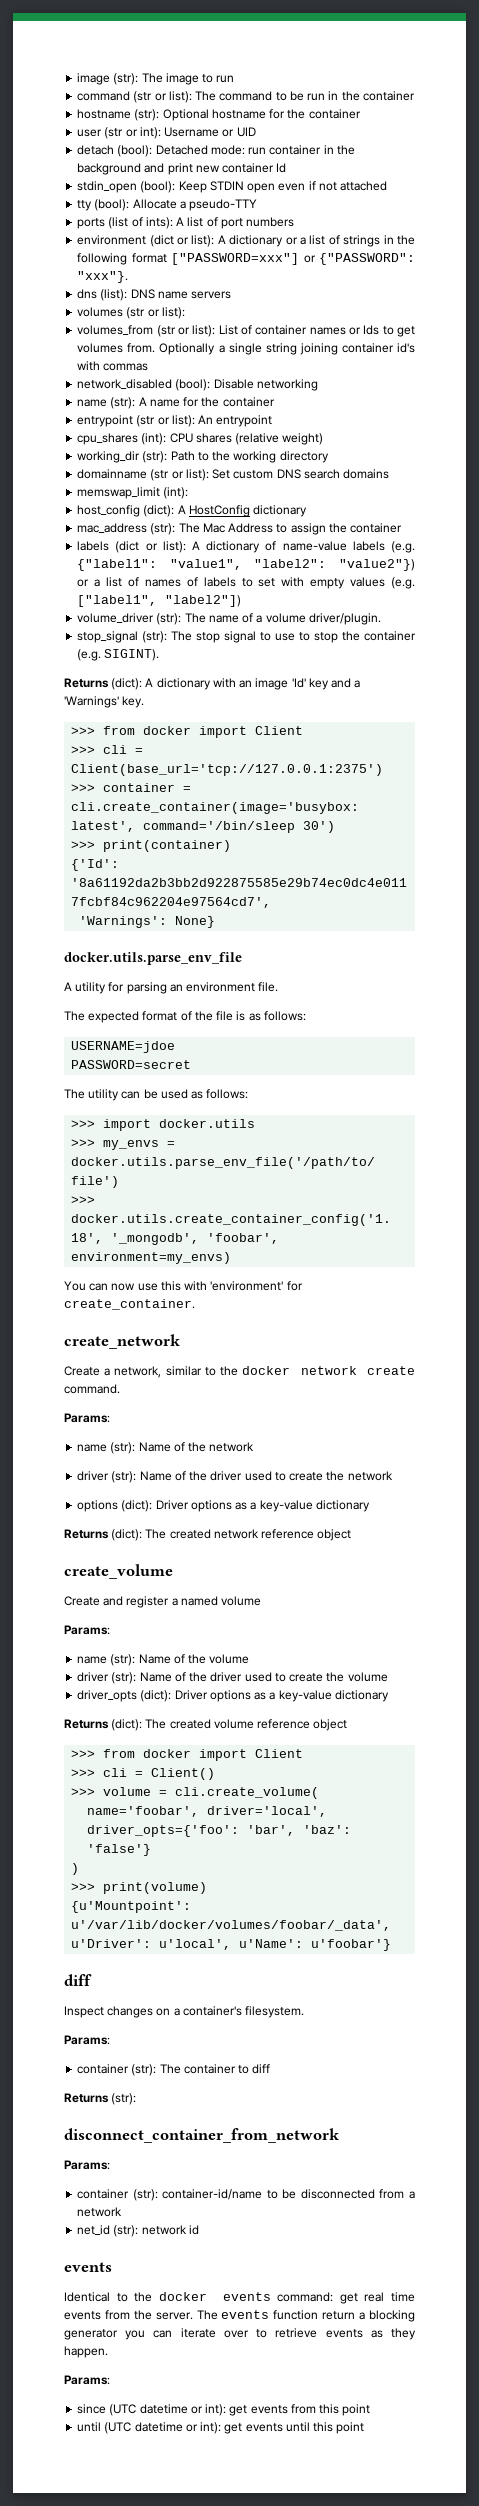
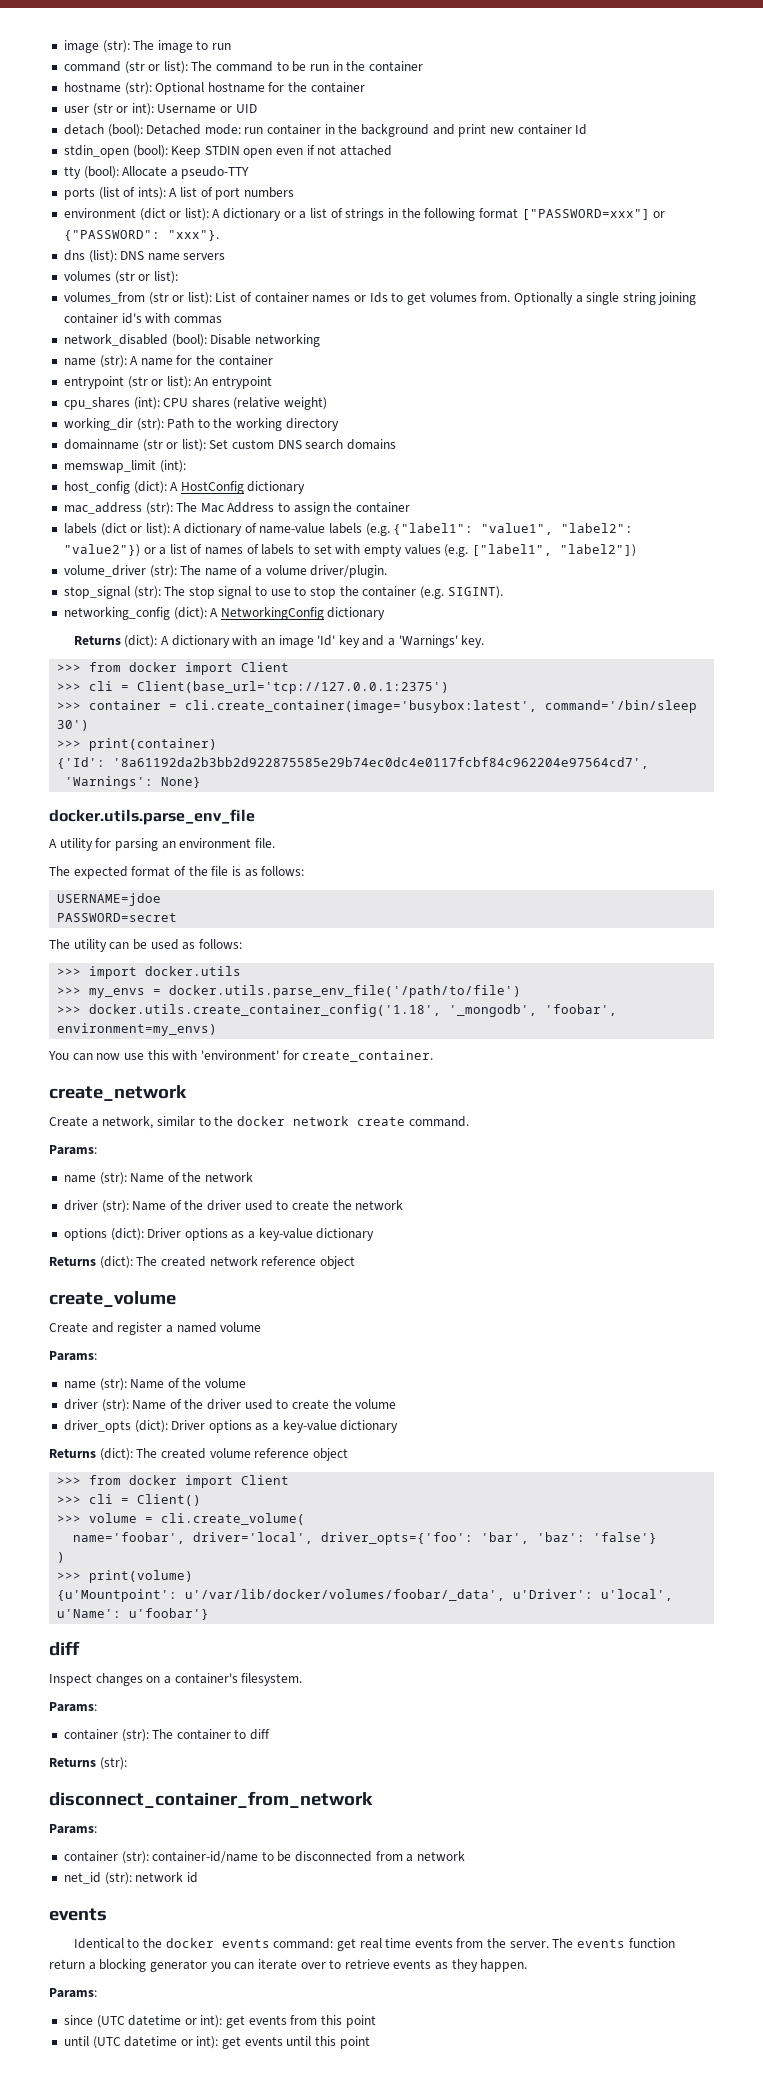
+ networking_config (dict): A NetworkingConfig dictionary

